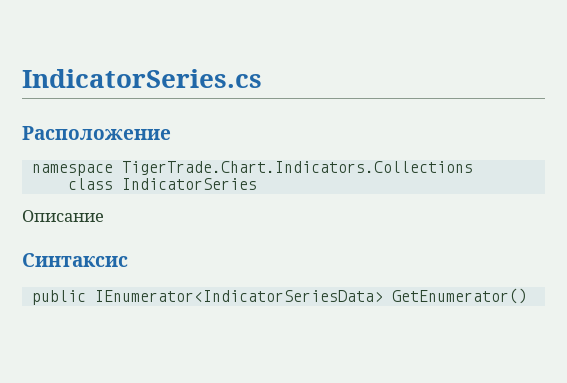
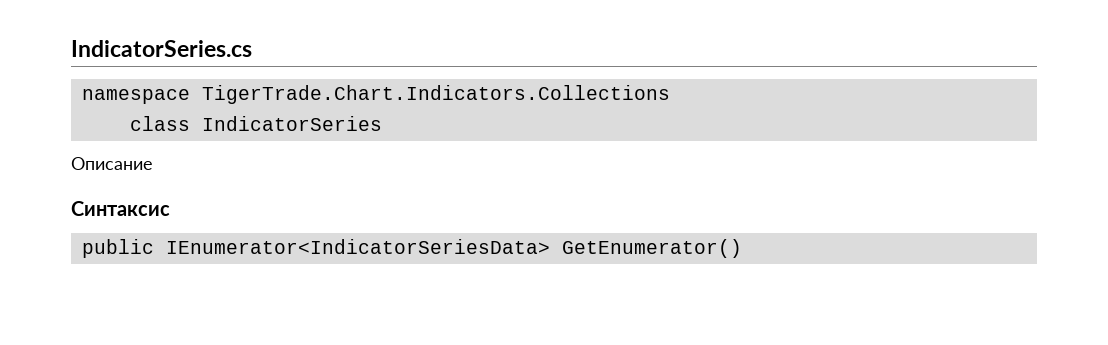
- Расположение

